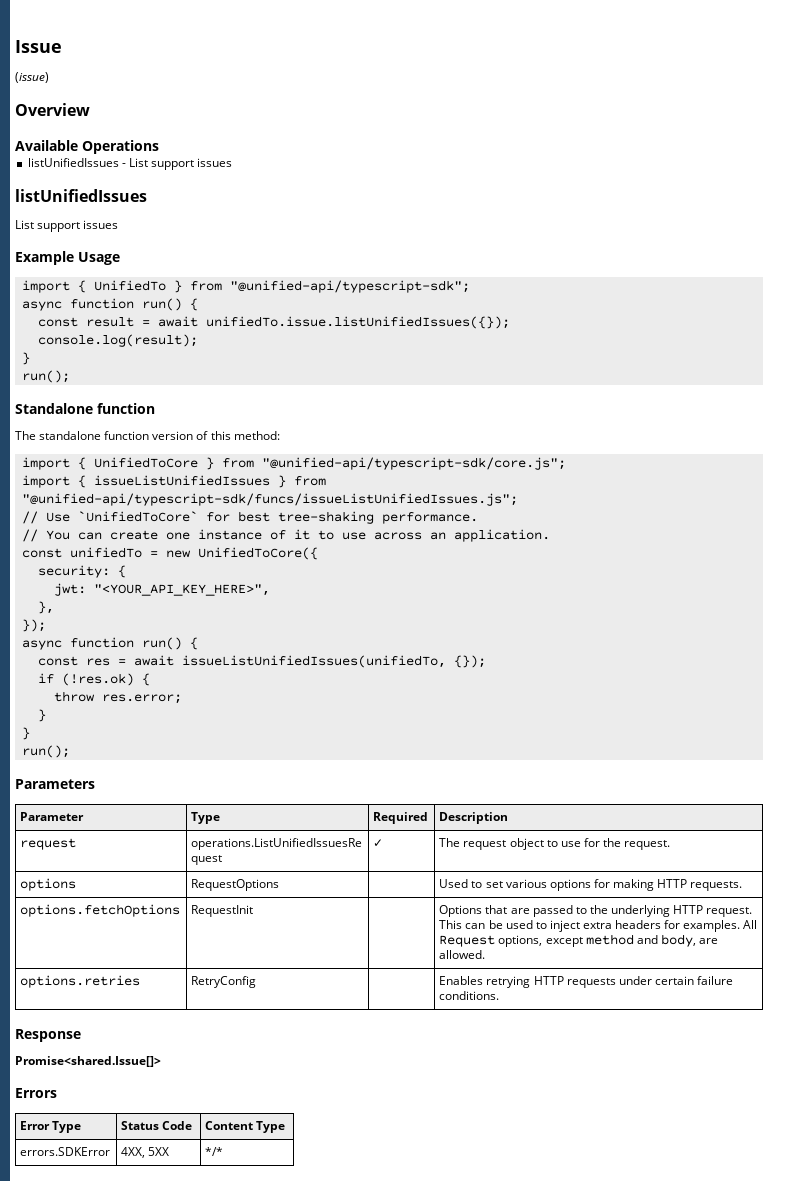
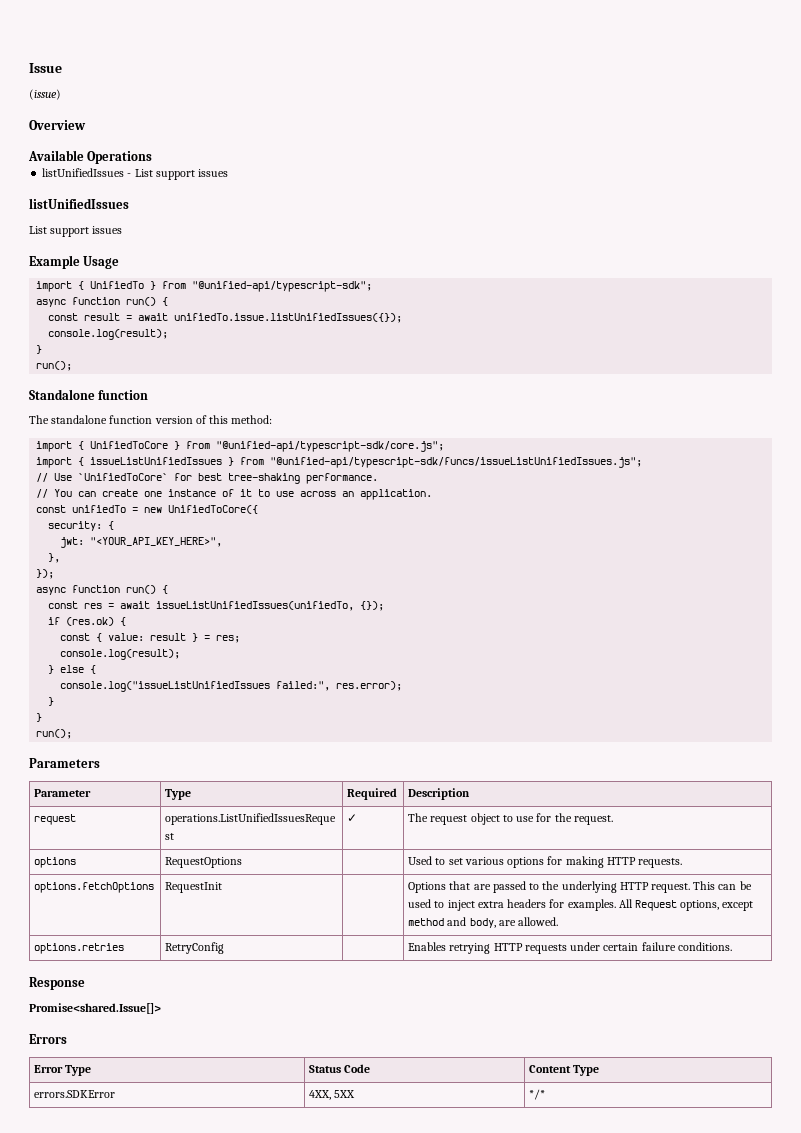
- if (!res.ok) {
- throw res.error;
+ if (res.ok) {
+ const { value: result } = res;
+ console.log(result);
+ } else {
+ console.log("issueListUnifiedIssues failed:", res.error);

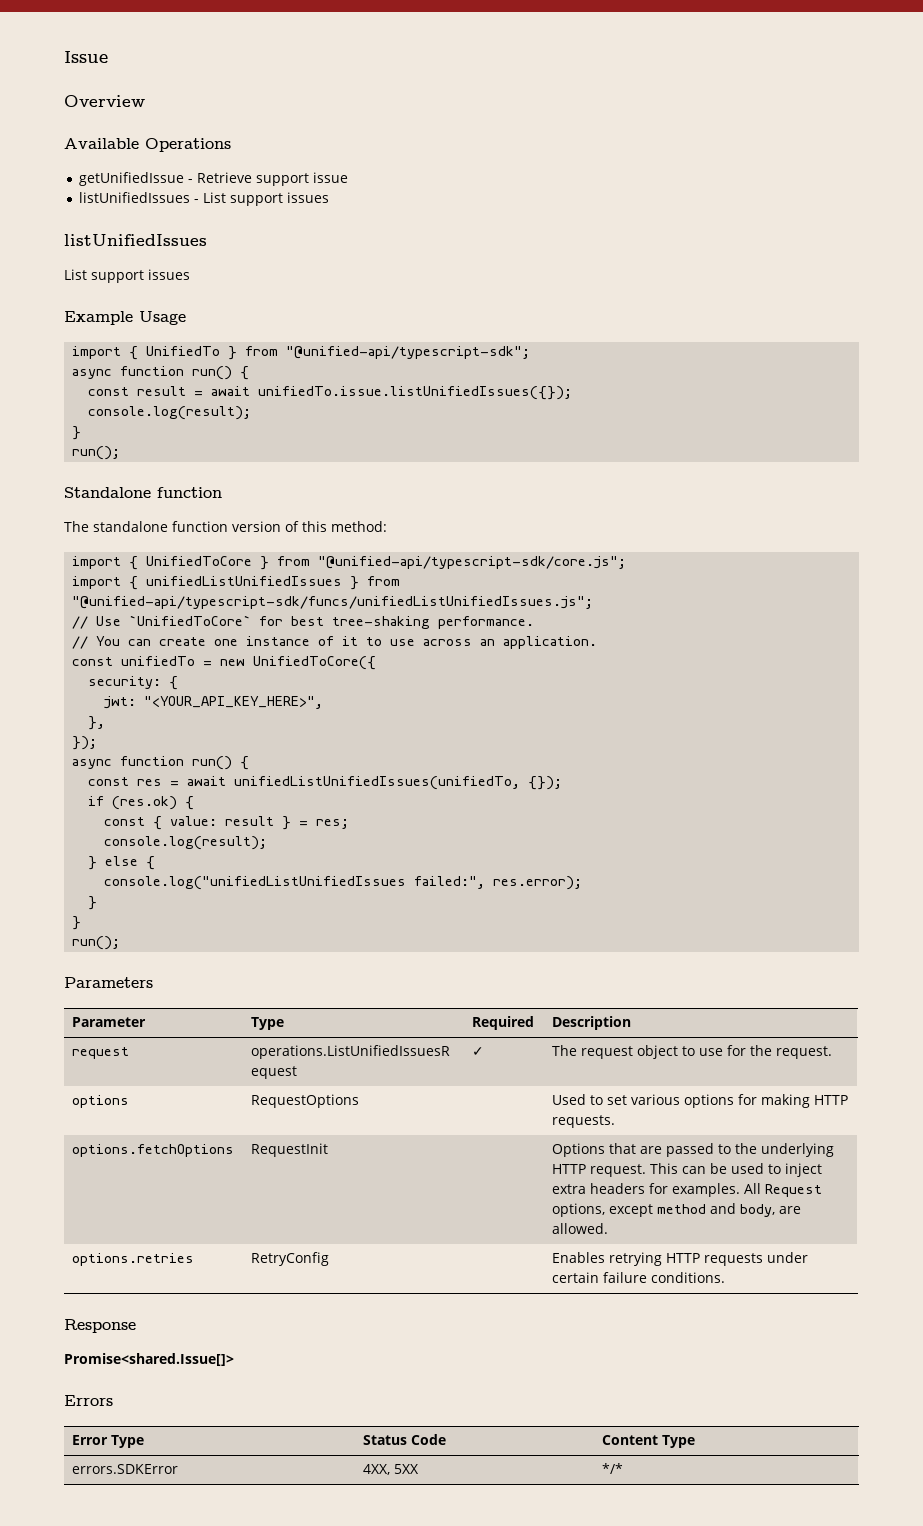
- (issue)
+ getUnifiedIssue - Retrieve support issue
- import { issueListUnifiedIssues } from "@unified-api/typescript-sdk/funcs/issueListUnifiedIssues.js";
+ import { unifiedListUnifiedIssues } from "@unified-api/typescript-sdk/funcs/unifiedListUnifiedIssues.js";
- const res = await issueListUnifiedIssues(unifiedTo, {});
+ const res = await unifiedListUnifiedIssues(unifiedTo, {});
- console.log("issueListUnifiedIssues failed:", res.error);
+ console.log("unifiedListUnifiedIssues failed:", res.error);

